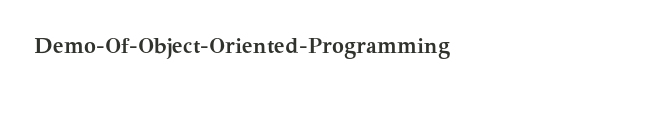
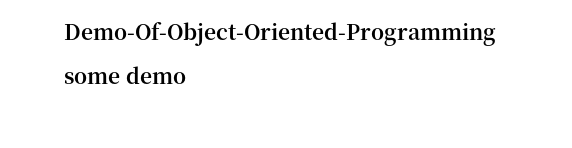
+ some demo

